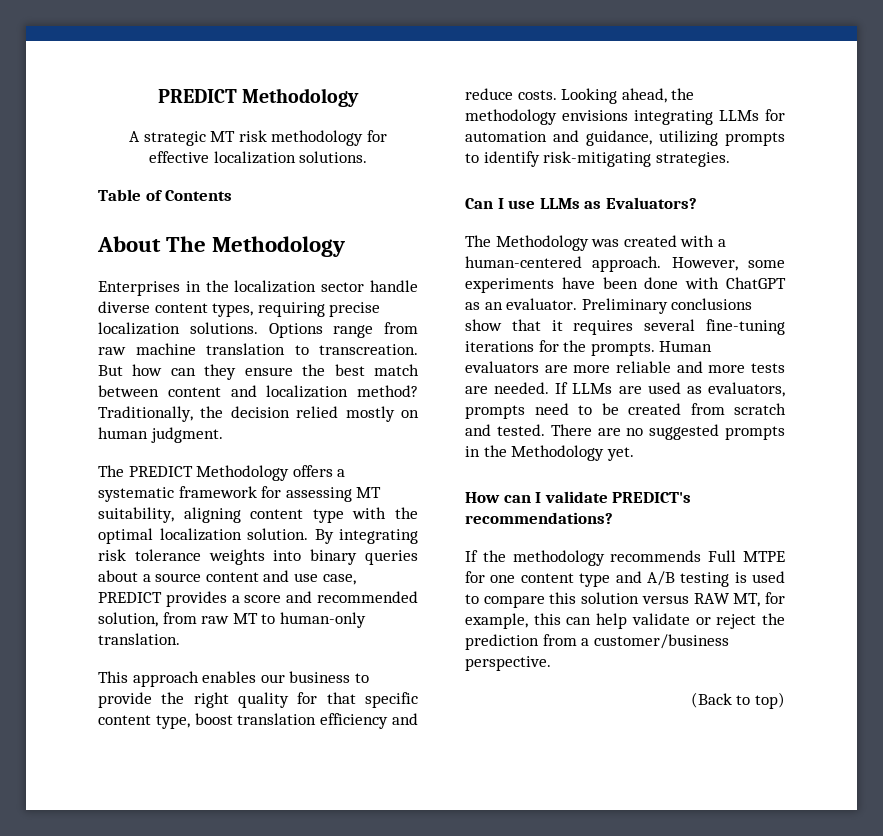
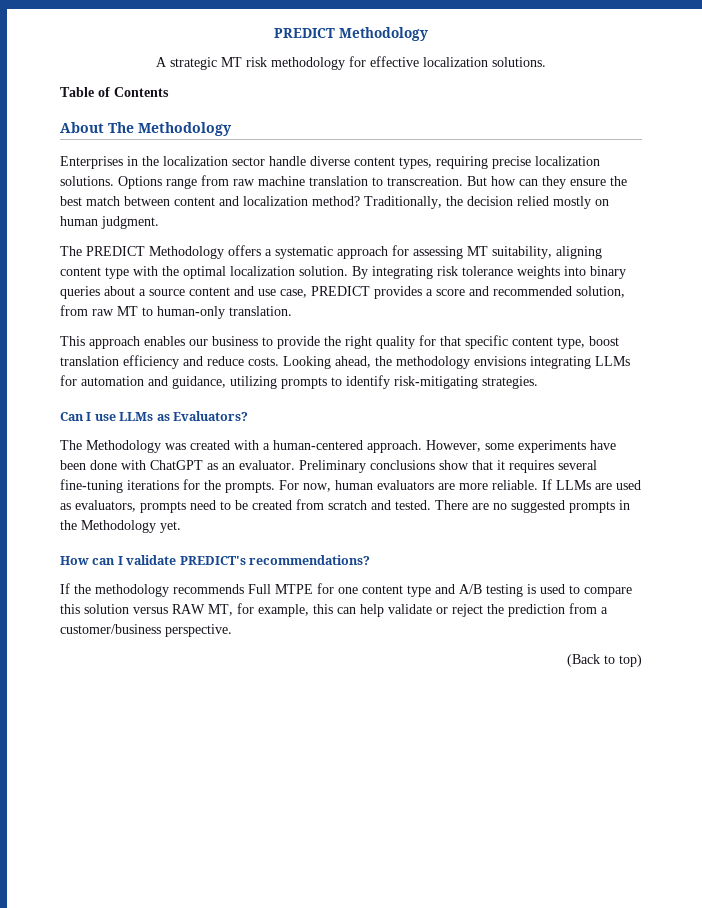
- The PREDICT Methodology offers a systematic framework for assessing MT suitability, aligning content type with the optimal localization solution.
+ The PREDICT Methodology offers a systematic approach for assessing MT suitability, aligning content type with the optimal localization solution.
- Human evaluators are more reliable and more tests are needed.
+ For now, human evaluators are more reliable.

